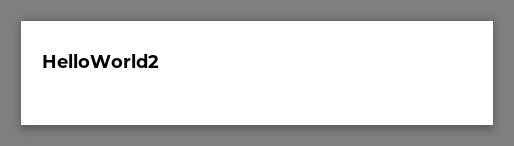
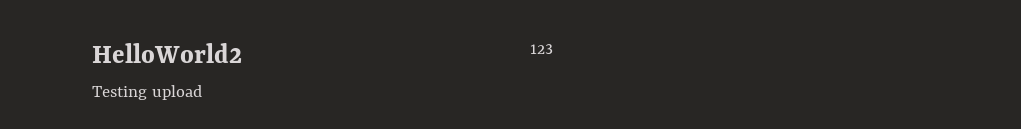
+ Testing upload
+ 123

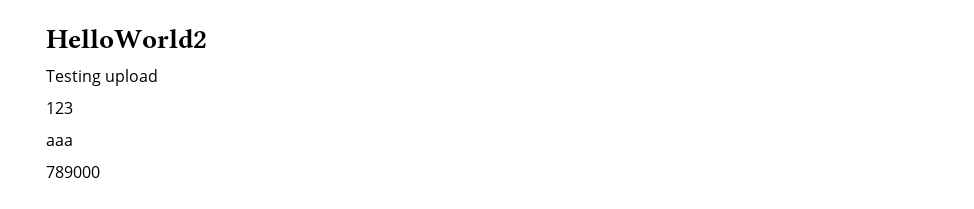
+ aaa
+ 789000

